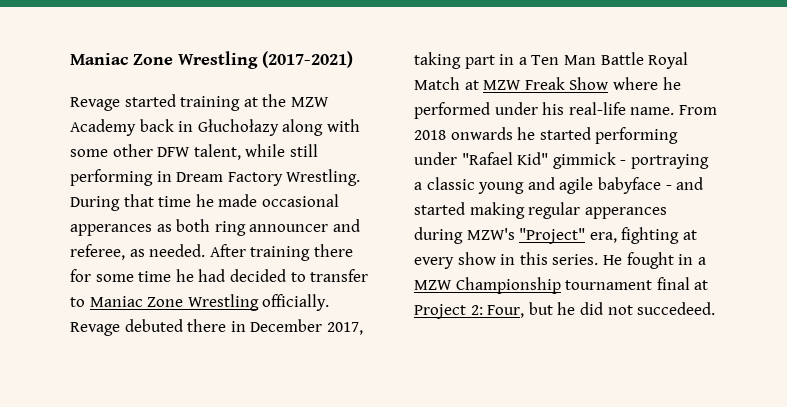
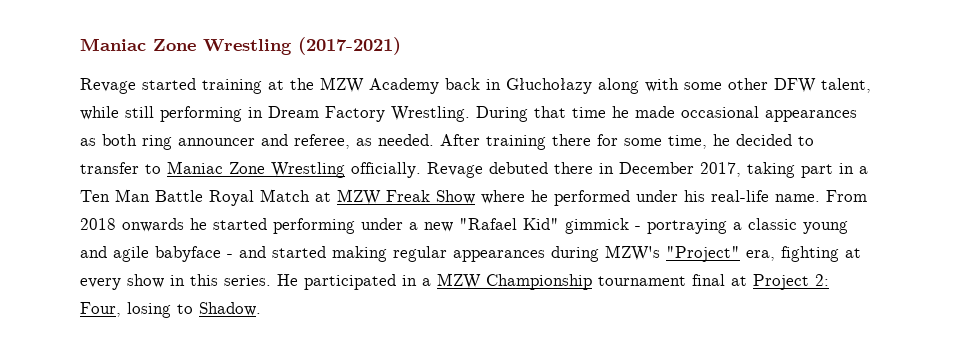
- During that time he made occasional apperances as both ring announcer and referee, as needed.
+ During that time he made occasional appearances as both ring announcer and referee, as needed.
- After training there for some time he had decided to transfer to Maniac Zone Wrestling officially.
+ After training there for some time, he decided to transfer to Maniac Zone Wrestling officially.
- From 2018 onwards he started performing under "Rafael Kid" gimmick - portraying a classic young and agile babyface - and started making regular apperances during MZW's "Project" era, fighting at every show in this series.
+ From 2018 onwards he started performing under a new "Rafael Kid" gimmick - portraying a classic young and agile babyface - and started making regular appearances during MZW's "Project" era, fighting at every show in this series.
- He fought in a MZW Championship tournament final at Project 2: Four, but he did not succedeed.
+ He participated in a MZW Championship tournament final at Project 2: Four, losing to Shadow.

